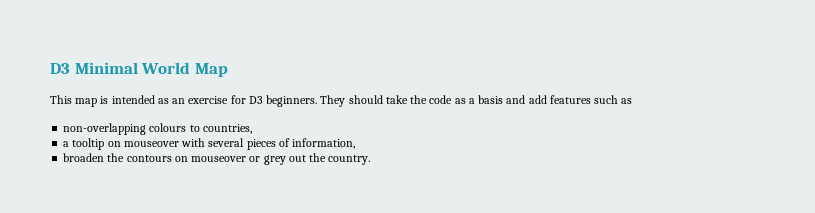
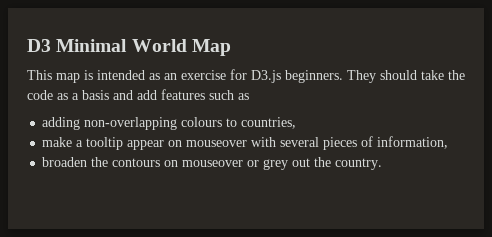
- This map is intended as an exercise for D3 beginners.
+ This map is intended as an exercise for D3.js beginners.
- non-overlapping colours to countries,
+ adding non-overlapping colours to countries,
- a tooltip on mouseover with several pieces of information,
+ make a tooltip appear on mouseover with several pieces of information,

